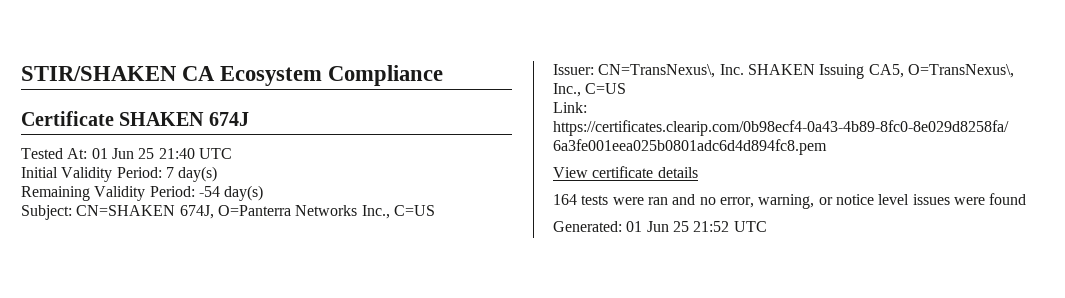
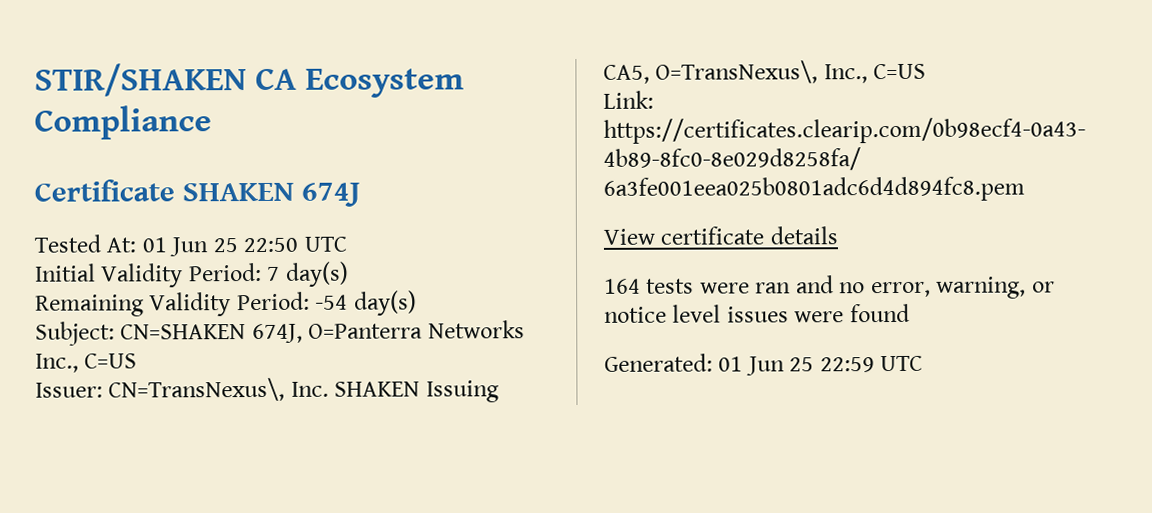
- Tested At: 01 Jun 25 21:40 UTC
+ Tested At: 01 Jun 25 22:50 UTC
- Generated: 01 Jun 25 21:52 UTC
+ Generated: 01 Jun 25 22:59 UTC

